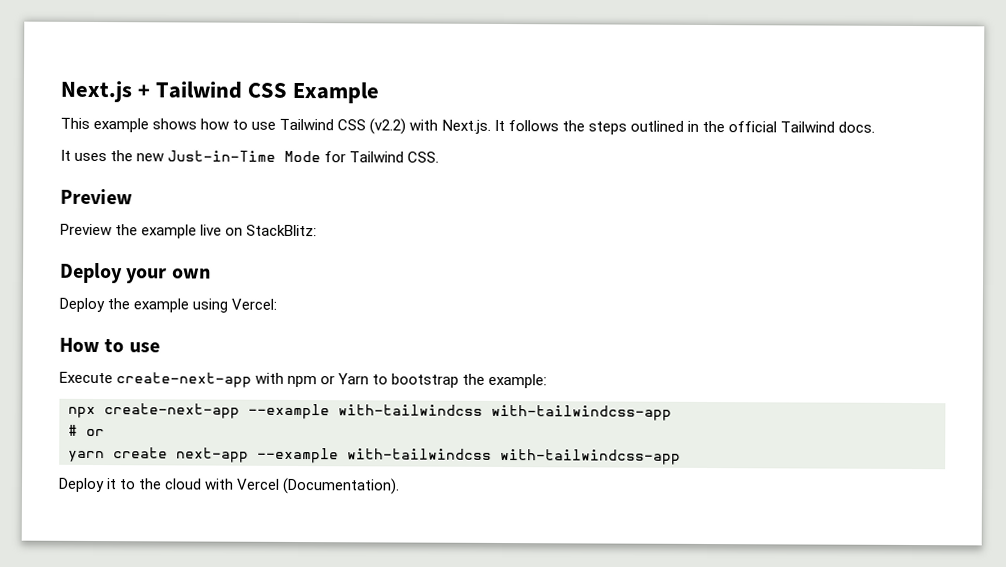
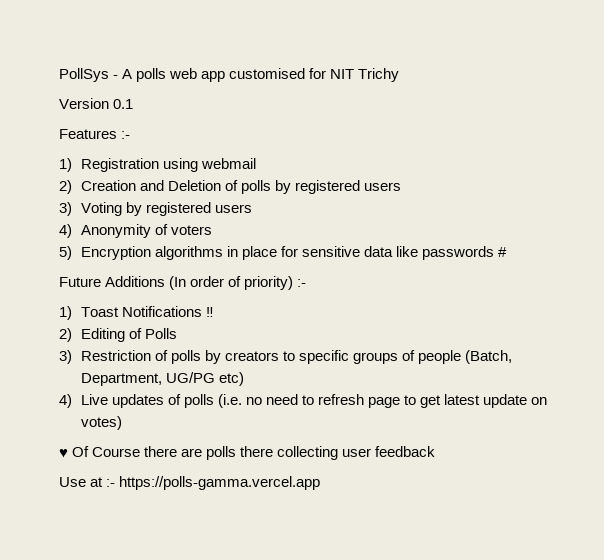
- Next.js + Tailwind CSS Example
- This example shows how to use Tailwind CSS (v2.2) with Next.js. It follows the steps outlined in the official Tailwind docs.
- It uses the new Just-in-Time Mode for Tailwind CSS.
- Preview
- Preview the example live on StackBlitz:
- Deploy your own
- Deploy the example using Vercel:
- How to use
- Execute create-next-app with npm or Yarn to bootstrap the example:
- npx create-next-app --example with-tailwindcss with-tailwindcss-app
- # or
- yarn create next-app --example with-tailwindcss with-tailwindcss-app
- Deploy it to the cloud with Vercel (Documentation).
+ PollSys - A polls web app customised for NIT Trichy
+ Version 0.1
+ Features :-
+ 1) Registration using webmail
+ 2) Creation and Deletion of polls by registered users
+ 3) Voting by registered users
+ 4) Anonymity of voters
+ 5) Encryption algorithms in place for sensitive data like passwords #
+ Future Additions (In order of priority) :-
+ 1) Toast Notifications ‼
+ 2) Editing of Polls
+ 3) Restriction of polls by creators to specific groups of people (Batch, Department, UG/PG etc)
+ 4) Live updates of polls (i.e. no need to refresh page to get latest update on votes)
+ ♥ Of Course there are polls there collecting user feedback
+ Use at :- https://polls-gamma.vercel.app

